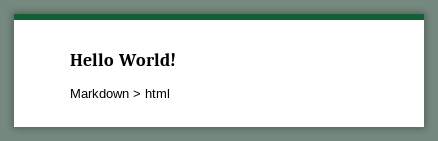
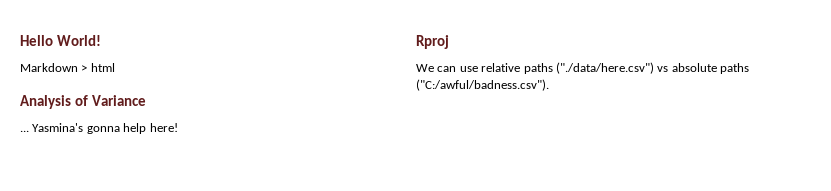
+ Analysis of Variance
+ ... Yasmina's gonna help here!
+ Rproj
+ We can use relative paths ("./data/here.csv") vs absolute paths ("C:/awful/badness.csv").

